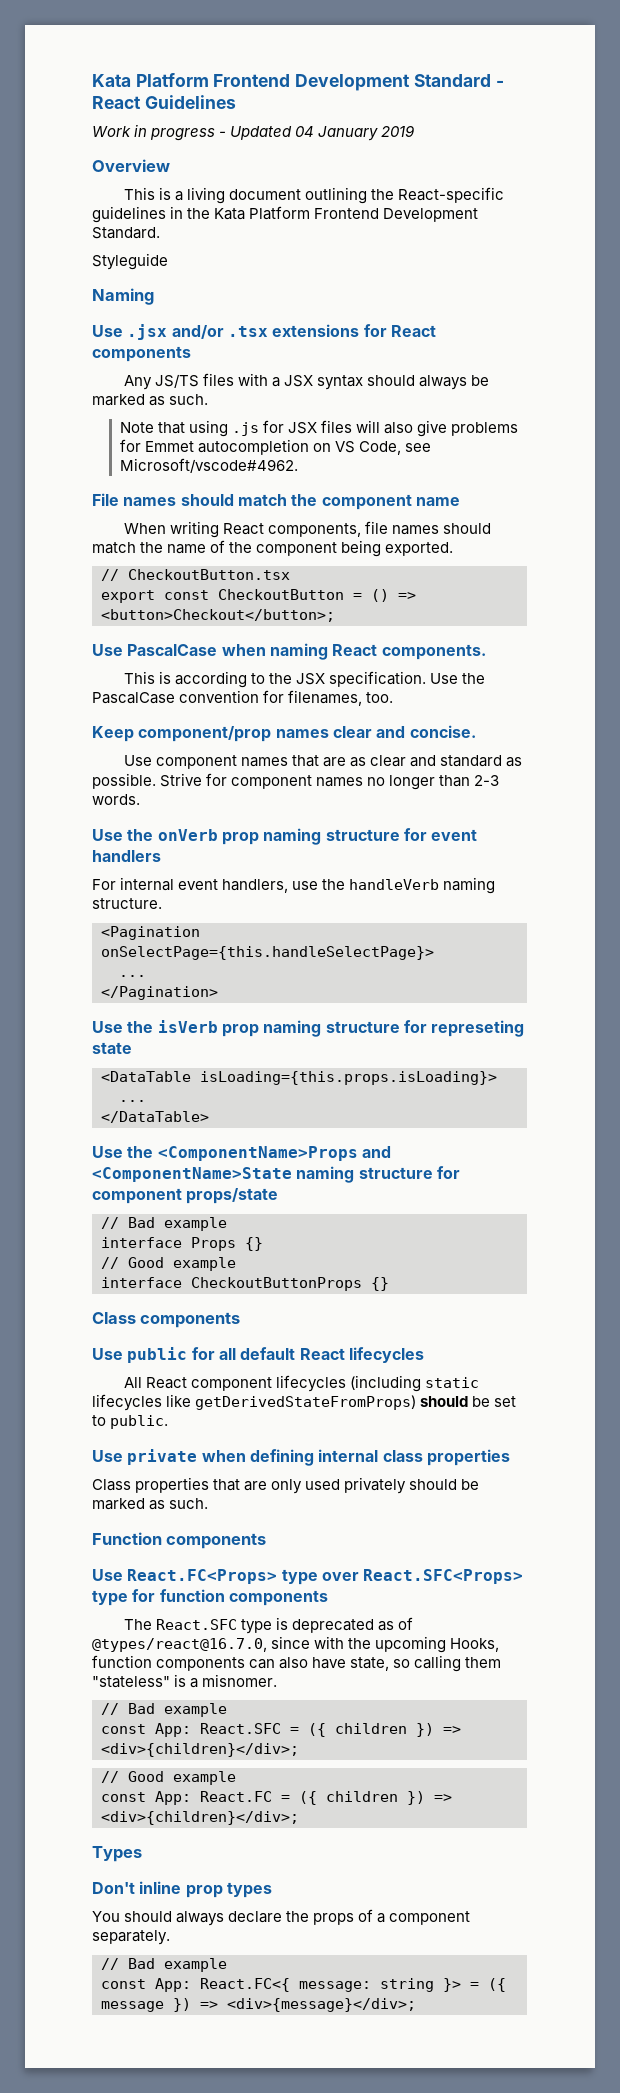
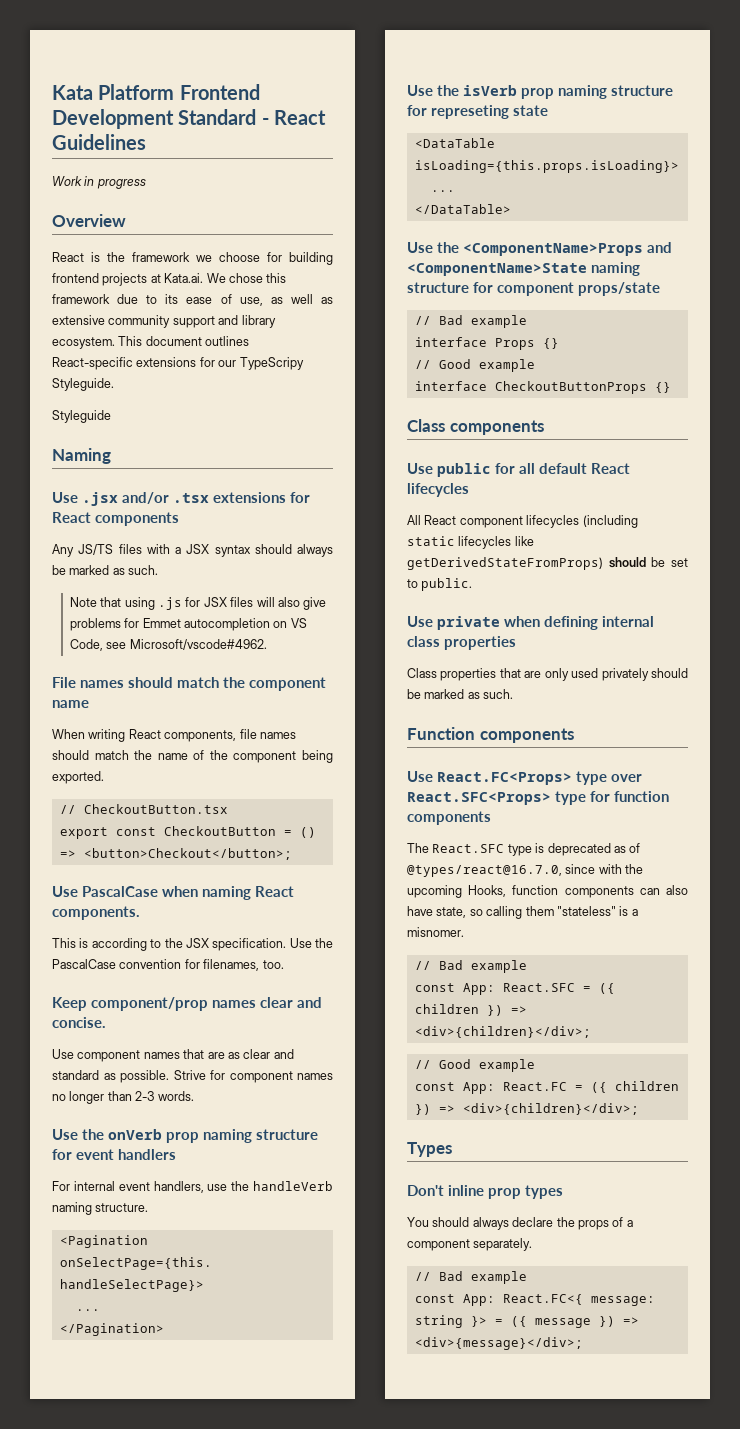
- Work in progress - Updated 04 January 2019
+ Work in progress
  Overview
- This is a living document outlining the React-specific guidelines in the Kata Platform Frontend Development Standard.
+ React is the framework we choose for building frontend projects at Kata.ai. We chose this framework due to its ease of use, as well as extensive community support and library ecosystem. This document outlines React-specific extensions for our TypeScripy Styleguide.

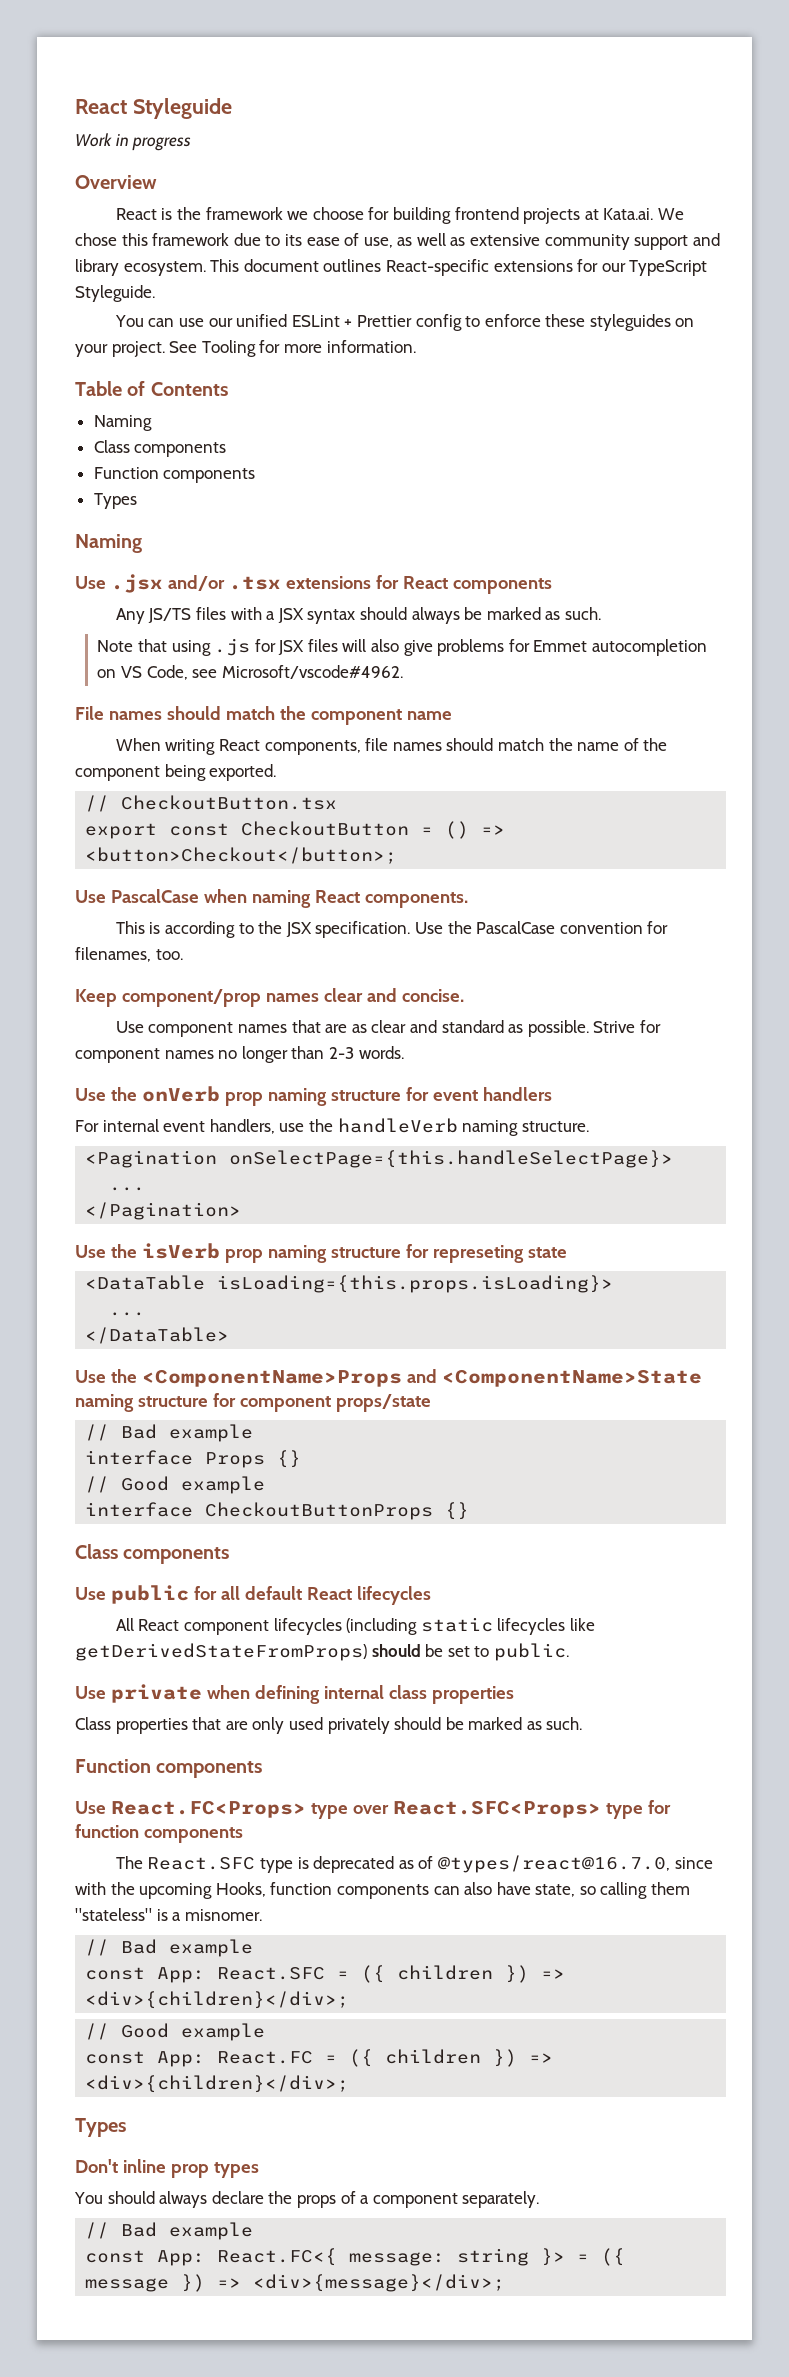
- Kata Platform Frontend Development Standard - React Guidelines
+ React Styleguide
- This document outlines React-specific extensions for our TypeScripy Styleguide.
+ This document outlines React-specific extensions for our TypeScript Styleguide.
- Styleguide
+ You can use our unified ESLint + Prettier config to enforce these styleguides on your project. See Tooling for more information.
+ Table of Contents
+ Naming
+ Class components
+ Function components
+ Types

